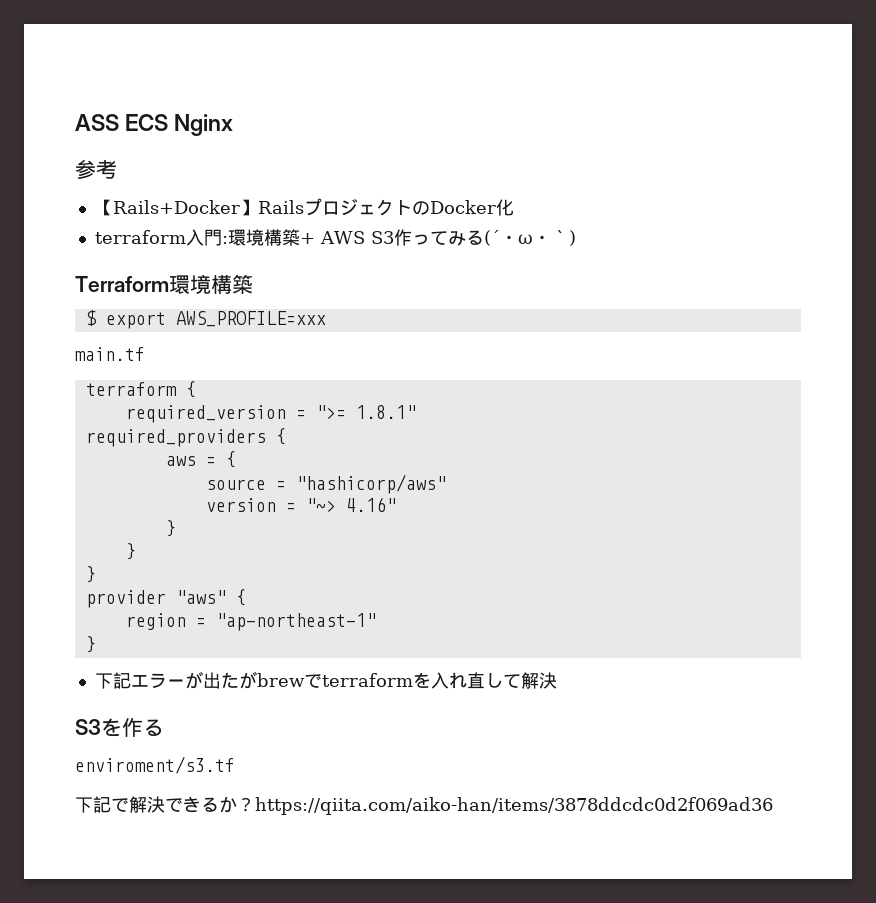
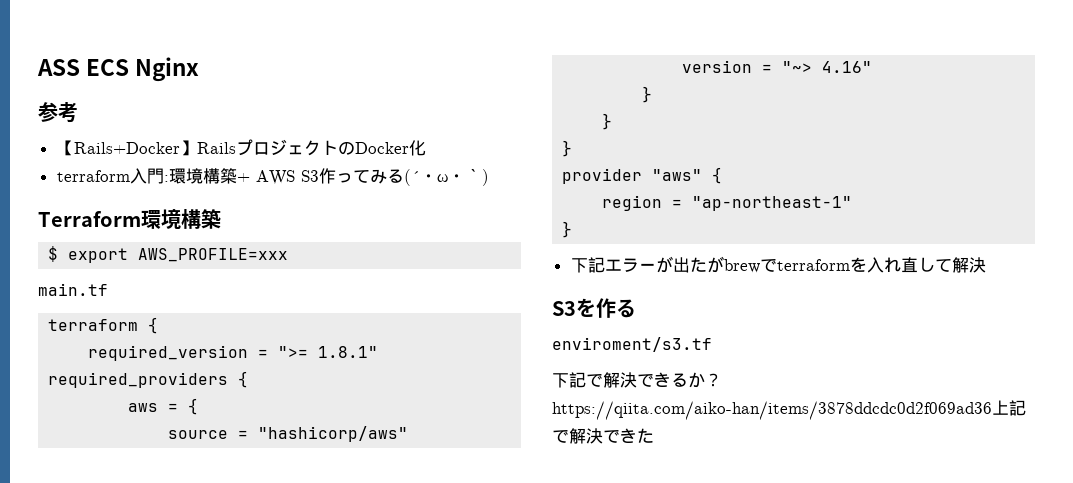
- 下記で解決できるか？https://qiita.com/aiko-han/items/3878ddcdc0d2f069ad36
+ 下記で解決できるか？https://qiita.com/aiko-han/items/3878ddcdc0d2f069ad36上記で解決できた

